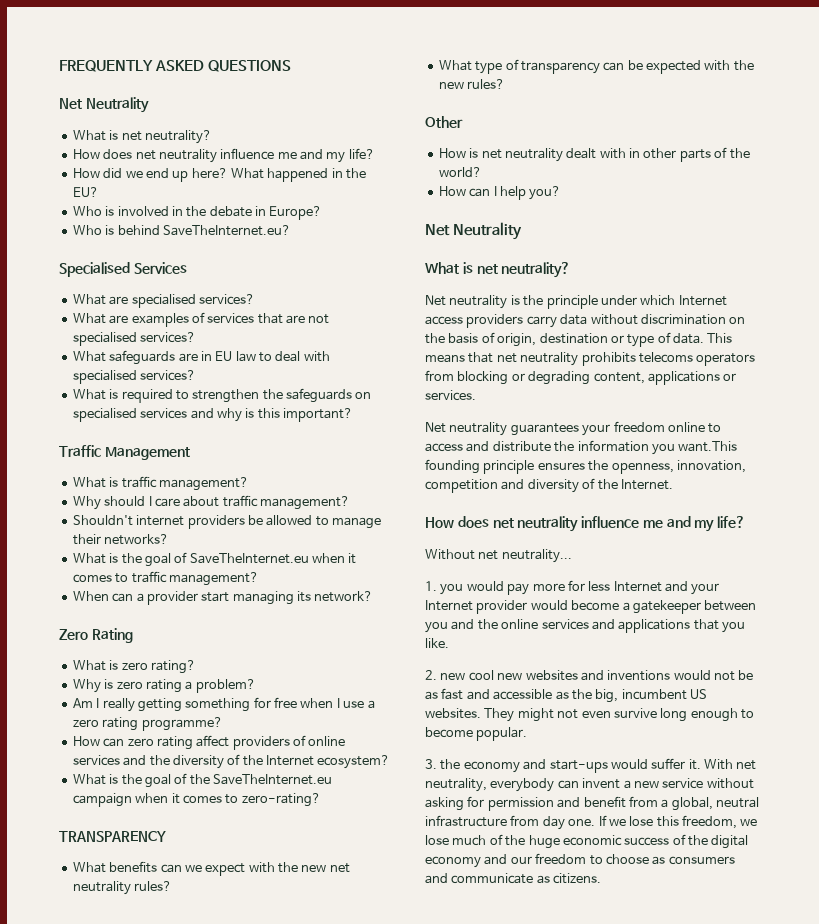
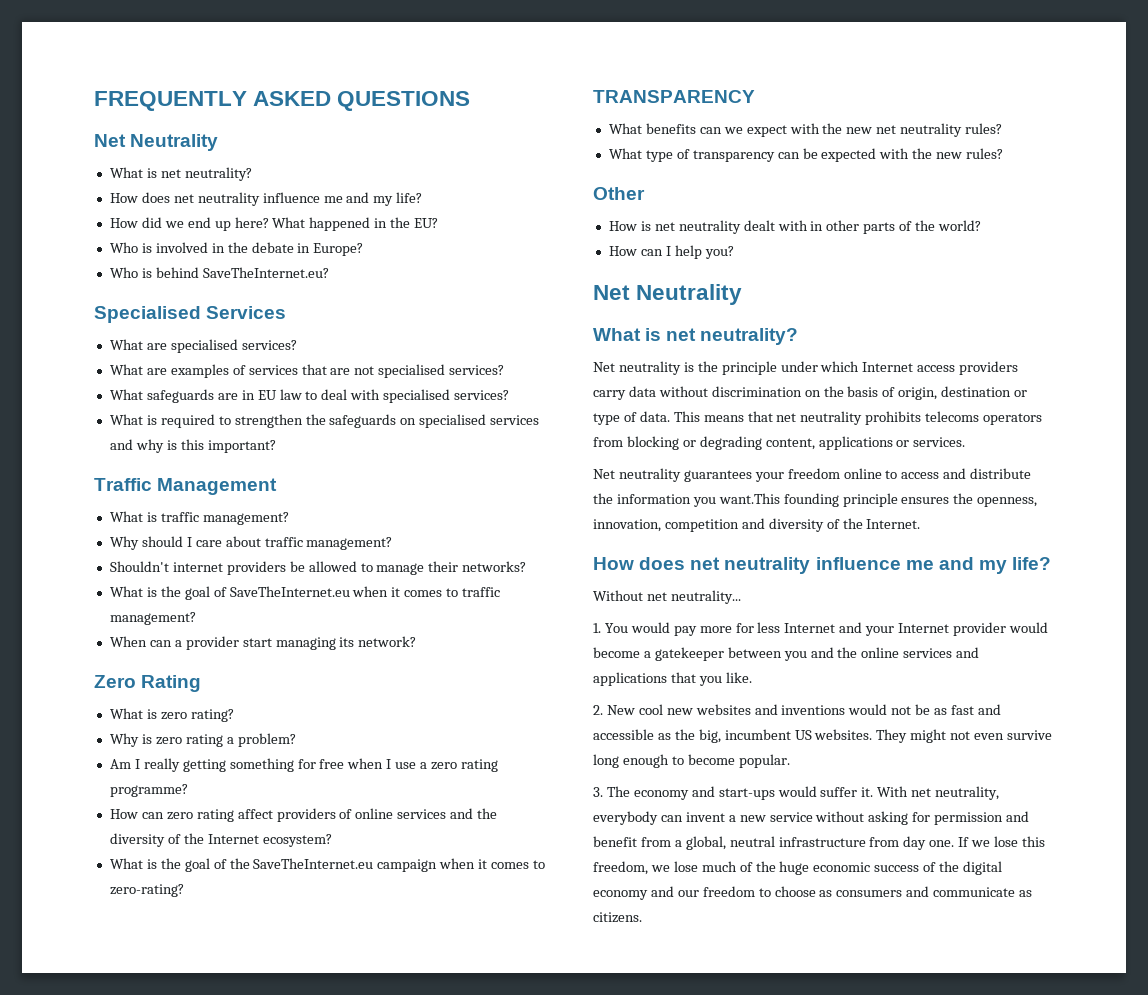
- 1. you would pay more for less Internet and your Internet provider would become a gatekeeper between you and the online services and applications that you like.
+ 1. You would pay more for less Internet and your Internet provider would become a gatekeeper between you and the online services and applications that you like.
- 2. new cool new websites and inventions would not be as fast and accessible as the big, incumbent US websites.
+ 2. New cool new websites and inventions would not be as fast and accessible as the big, incumbent US websites.
- 3. the economy and start-ups would suffer it.
+ 3. The economy and start-ups would suffer it.

